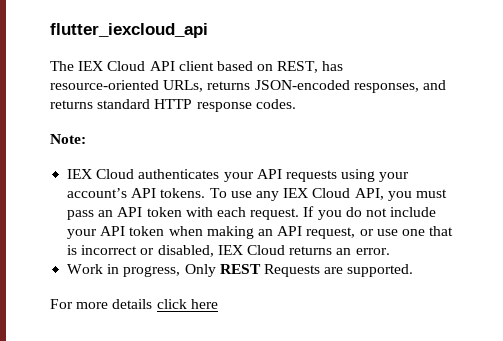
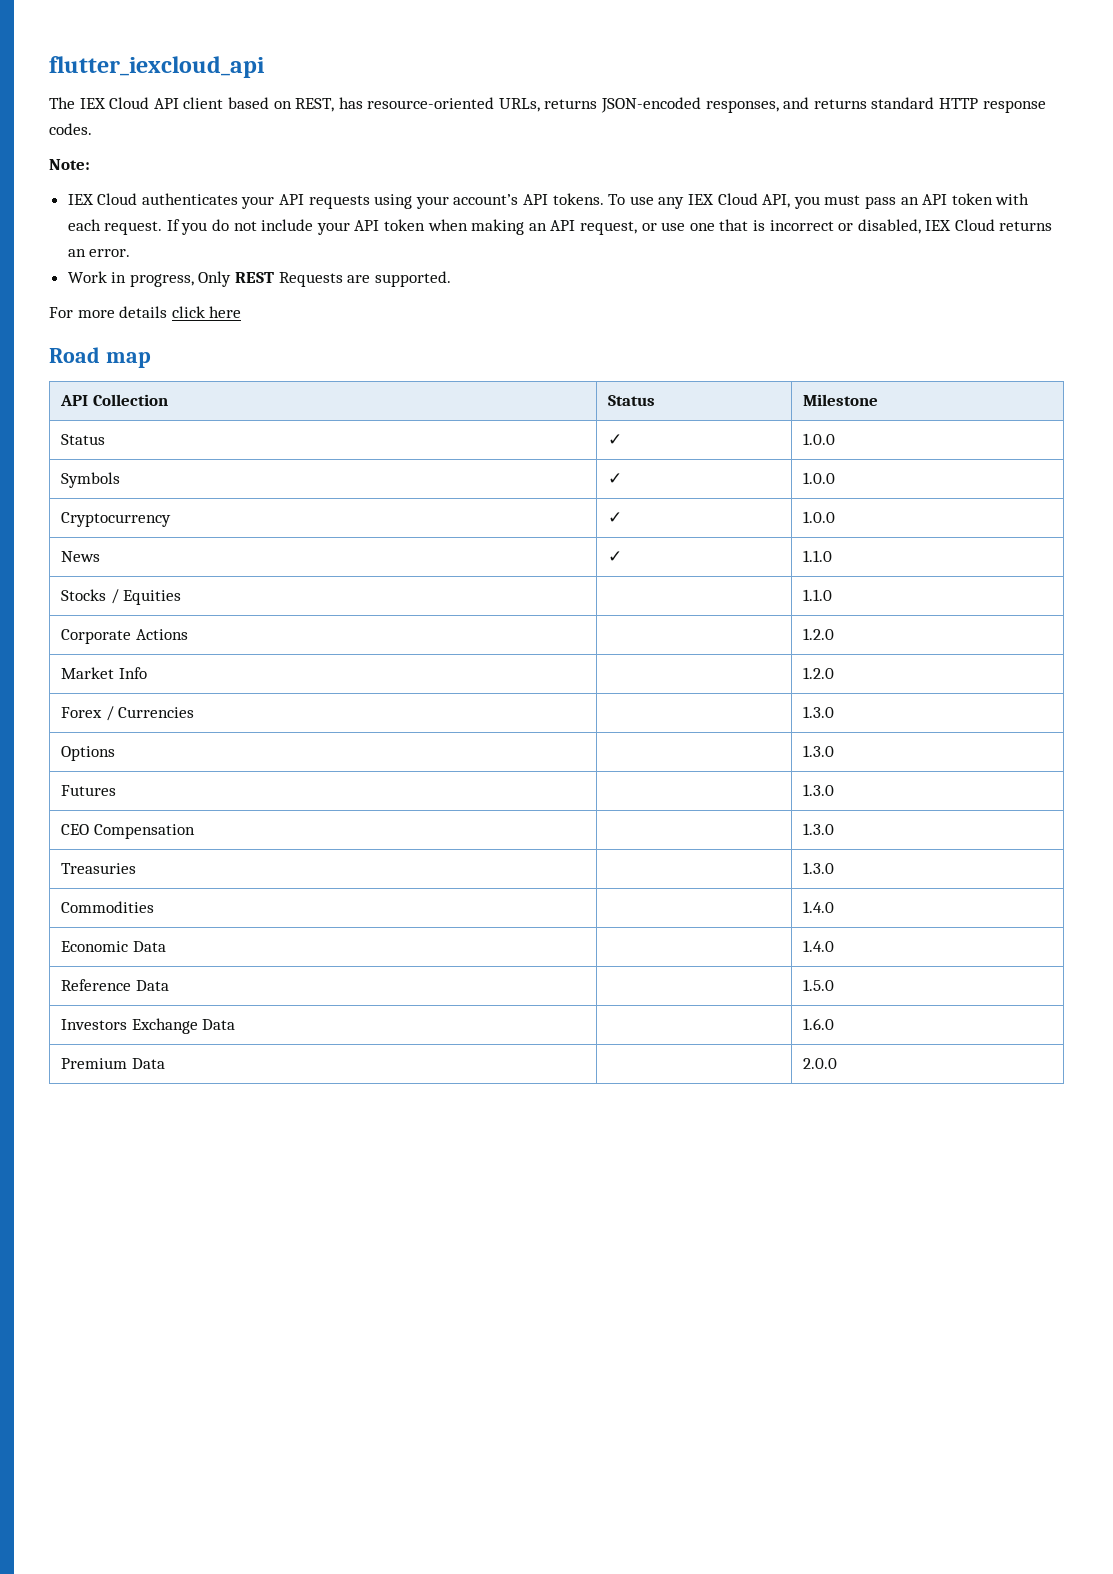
+ Road map
+ API Collection | Status | Milestone
+ Status | ✓ | 1.0.0
+ Symbols | ✓ | 1.0.0
+ Cryptocurrency | ✓ | 1.0.0
+ News | ✓ | 1.1.0
+ Stocks / Equities | | 1.1.0
+ Corporate Actions | | 1.2.0
+ Market Info | | 1.2.0
+ Forex / Currencies | | 1.3.0
+ Options | | 1.3.0
+ Futures | | 1.3.0
+ CEO Compensation | | 1.3.0
+ Treasuries | | 1.3.0
+ Commodities | | 1.4.0
+ Economic Data | | 1.4.0
+ Reference Data | | 1.5.0
+ Investors Exchange Data | | 1.6.0
+ Premium Data | | 2.0.0

